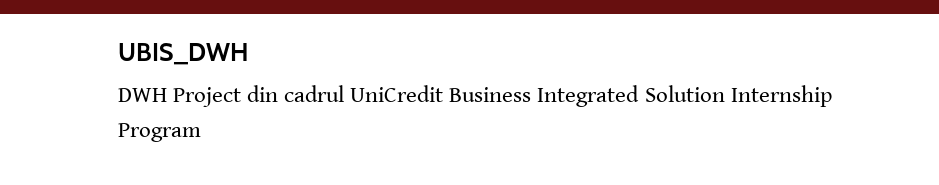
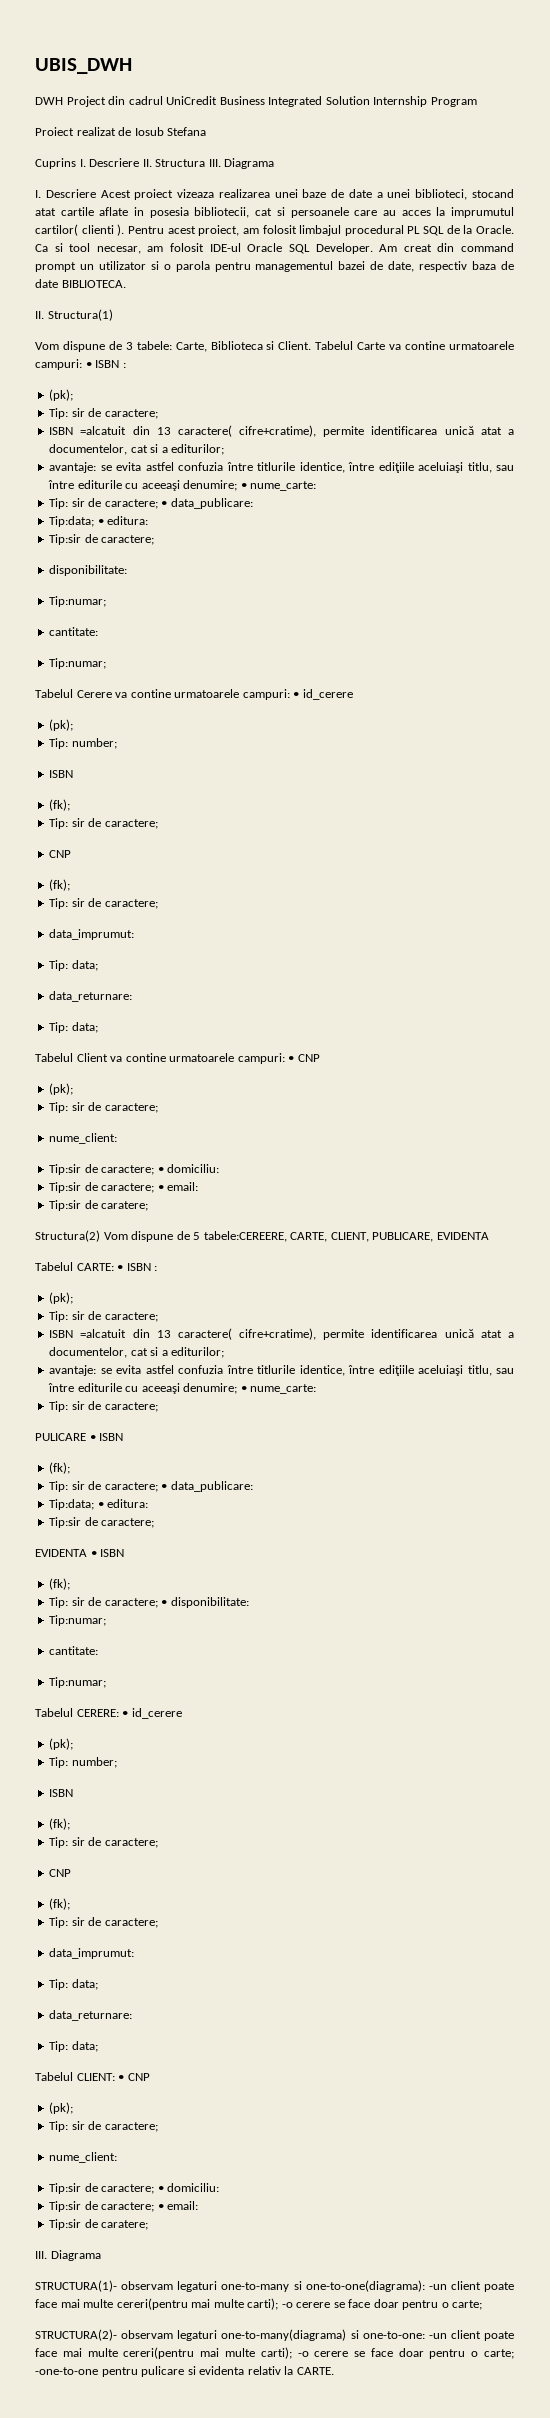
+ Proiect realizat de Iosub Stefana
+ Cuprins I. Descriere II. Structura III. Diagrama
+ I. Descriere Acest proiect vizeaza realizarea unei baze de date a unei biblioteci, stocand atat cartile aflate in posesia bibliotecii, cat si persoanele care au acces la imprumutul cartilor( clienti ). Pentru acest proiect, am folosit limbajul procedural PL SQL de la Oracle. Ca si tool necesar, am folosit IDE-ul Oracle SQL Developer. Am creat din command prompt un utilizator si o parola pentru managementul bazei de date, respectiv baza de date BIBLIOTECA.
+ II. Structura(1)
+ Vom dispune de 3 tabele: Carte, Biblioteca si Client. Tabelul Carte va contine urmatoarele campuri: • ISBN :
+ (pk);
+ Tip: sir de caractere;
+ ISBN =alcatuit din 13 caractere( cifre+cratime), permite identificarea unică atat a documentelor, cat si a editurilor;
+ avantaje: se evita astfel confuzia între titlurile identice, între ediţiile aceluiaşi titlu, sau între editurile cu aceeaşi denumire; • nume_carte:
+ Tip: sir de caractere; • data_publicare:
+ Tip:data; • editura:
+ Tip:sir de caractere;
+ disponibilitate:
+ Tip:numar;
+ cantitate:
+ Tip:numar;
+ Tabelul Cerere va contine urmatoarele campuri: • id_cerere
+ (pk);
+ Tip: number;
+ ISBN
+ (fk);
+ Tip: sir de caractere;
+ CNP
+ (fk);
+ Tip: sir de caractere;
+ data_imprumut:
+ Tip: data;
+ data_returnare:
+ Tip: data;
+ Tabelul Client va contine urmatoarele campuri: • CNP
+ (pk);
+ Tip: sir de caractere;
+ nume_client:
+ Tip:sir de caractere; • domiciliu:
+ Tip:sir de caractere; • email:
+ Tip:sir de caratere;
+ Structura(2) Vom dispune de 5 tabele:CEREERE, CARTE, CLIENT, PUBLICARE, EVIDENTA
+ Tabelul CARTE: • ISBN :
+ (pk);
+ Tip: sir de caractere;
+ ISBN =alcatuit din 13 caractere( cifre+cratime), permite identificarea unică atat a documentelor, cat si a editurilor;
+ avantaje: se evita astfel confuzia între titlurile identice, între ediţiile aceluiaşi titlu, sau între editurile cu aceeaşi denumire; • nume_carte:
+ Tip: sir de caractere;
+ PULICARE • ISBN
+ (fk);
+ Tip: sir de caractere; • data_publicare:
+ Tip:data; • editura:
+ Tip:sir de caractere;
+ EVIDENTA • ISBN
+ (fk);
+ Tip: sir de caractere; • disponibilitate:
+ Tip:numar;
+ cantitate:
+ Tip:numar;
+ Tabelul CERERE: • id_cerere
+ (pk);
+ Tip: number;
+ ISBN
+ (fk);
+ Tip: sir de caractere;
+ CNP
+ (fk);
+ Tip: sir de caractere;
+ data_imprumut:
+ Tip: data;
+ data_returnare:
+ Tip: data;
+ Tabelul CLIENT: • CNP
+ (pk);
+ Tip: sir de caractere;
+ nume_client:
+ Tip:sir de caractere; • domiciliu:
+ Tip:sir de caractere; • email:
+ Tip:sir de caratere;
+ III. Diagrama
+ STRUCTURA(1)- observam legaturi one-to-many si one-to-one(diagrama): -un client poate face mai multe cereri(pentru mai multe carti); -o cerere se face doar pentru o carte;
+ STRUCTURA(2)- observam legaturi one-to-many(diagrama) si one-to-one: -un client poate face mai multe cereri(pentru mai multe carti); -o cerere se face doar pentru o carte; -one-to-one pentru pulicare si evidenta relativ la CARTE.

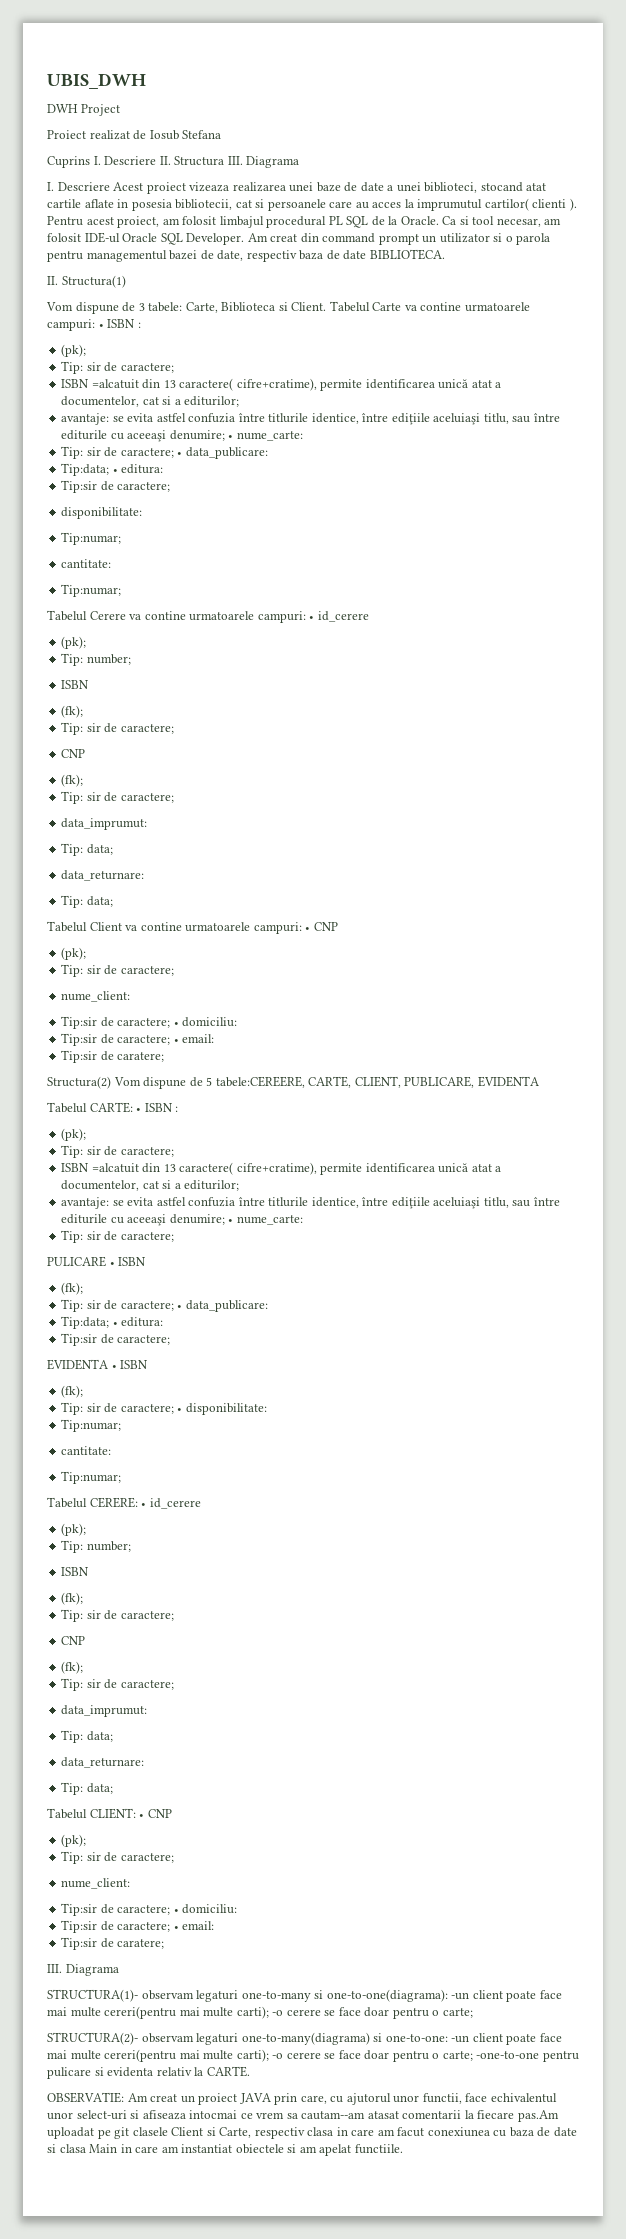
- DWH Project din cadrul UniCredit Business Integrated Solution Internship Program
+ DWH Project
+ OBSERVATIE: Am creat un proiect JAVA prin care, cu ajutorul unor functii, face echivalentul unor select-uri si afiseaza intocmai ce vrem sa cautam--am atasat comentarii la fiecare pas.Am uploadat pe git clasele Client si Carte, respectiv clasa in care am facut conexiunea cu baza de date si clasa Main in care am instantiat obiectele si am apelat functiile.

